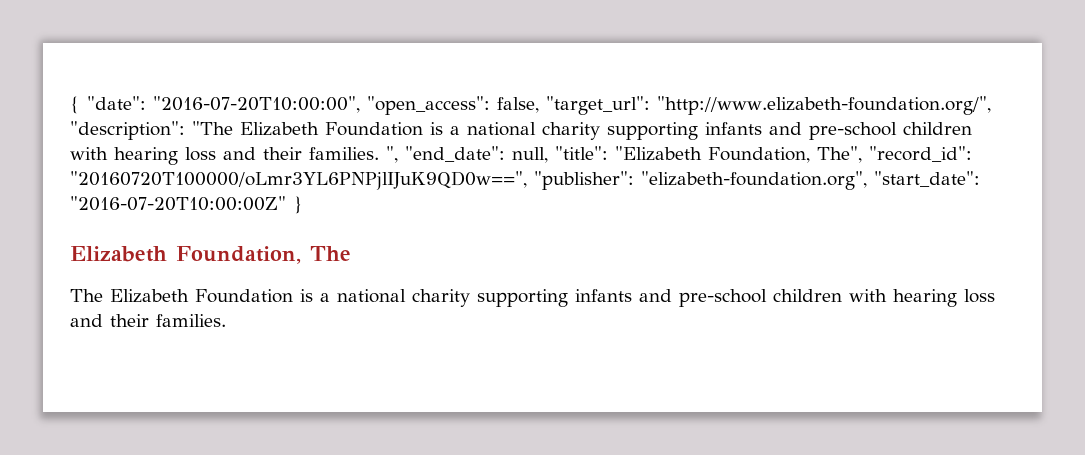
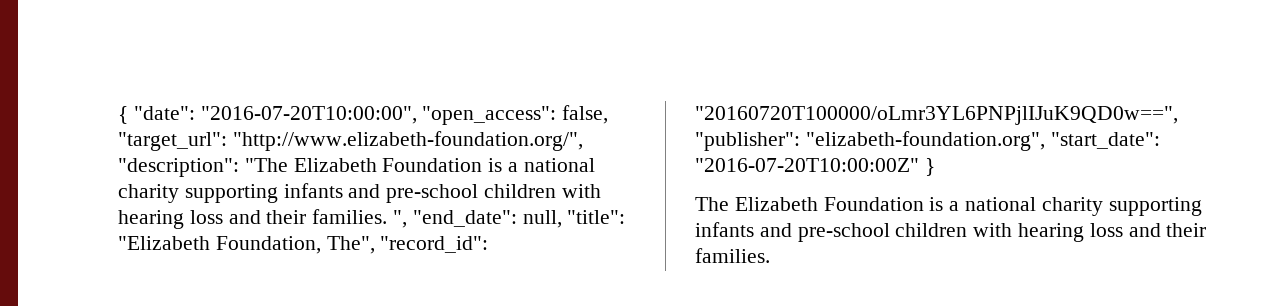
- Elizabeth Foundation, The

